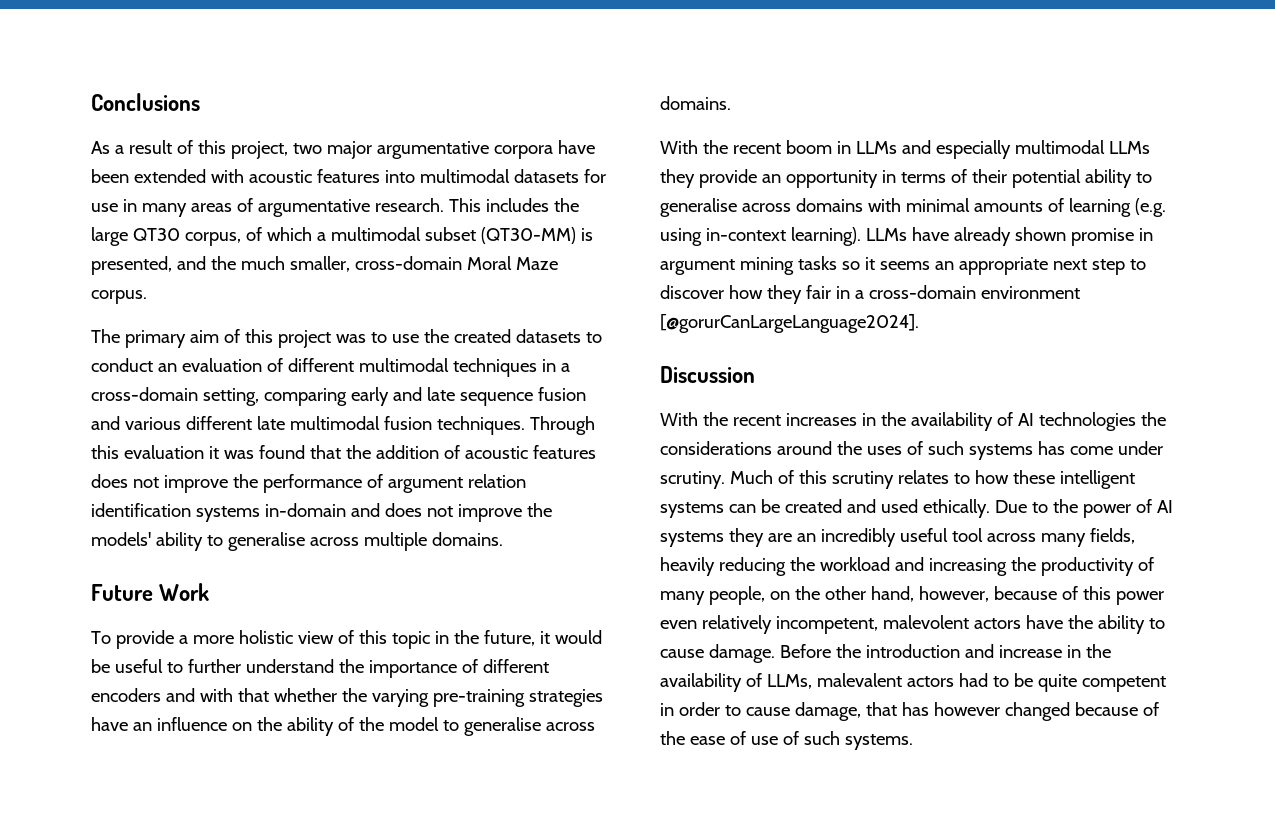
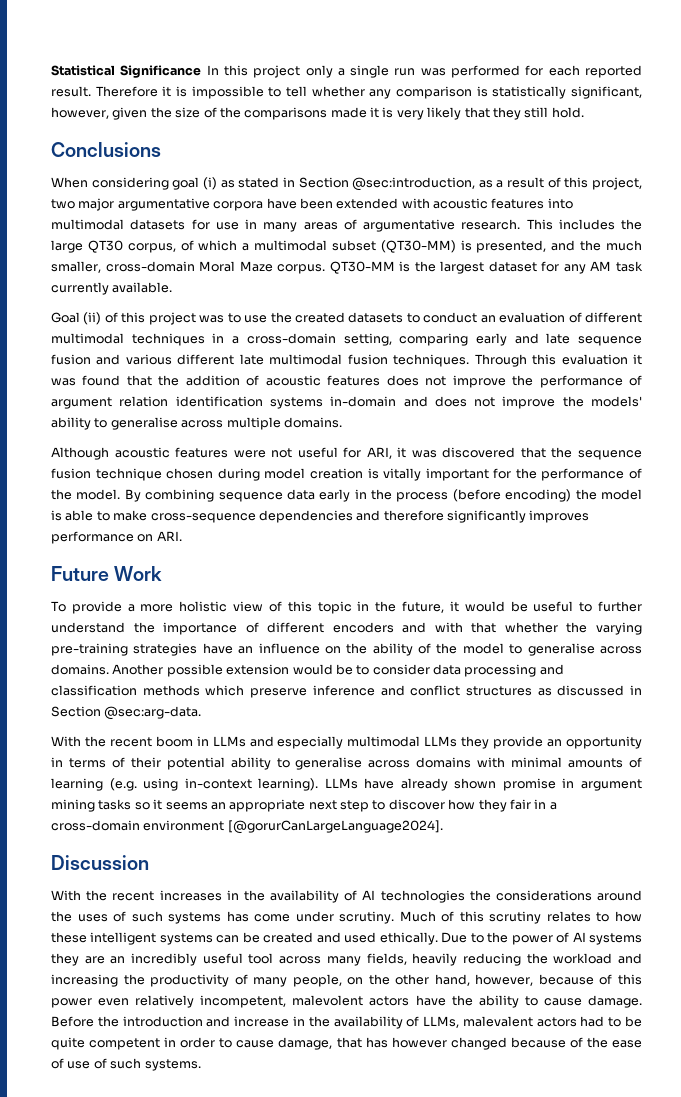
+ Statistical Significance In this project only a single run was performed for each reported result. Therefore it is impossible to tell whether any comparison is statistically significant, however, given the size of the comparisons made it is very likely that they still hold.
  Conclusions
- As a result of this project, two major argumentative corpora have been extended with acoustic features into multimodal datasets for use in many areas of argumentative research.
+ When considering goal (i) as stated in Section @sec:introduction, as a result of this project, two major argumentative corpora have been extended with acoustic features into multimodal datasets for use in many areas of argumentative research.
- This includes the large QT30 corpus, of which a multimodal subset (QT30-MM) is presented, and the much smaller, cross-domain Moral Maze corpus.
- The primary aim of this project was to use the created datasets to conduct an evaluation of different multimodal techniques in a cross-domain setting, comparing early and late sequence fusion and various different late multimodal fusion techniques.
+ This includes the large QT30 corpus, of which a multimodal subset (QT30-MM) is presented, and the much smaller, cross-domain Moral Maze corpus. QT30-MM is the largest dataset for any AM task currently available.
+ Goal (ii) of this project was to use the created datasets to conduct an evaluation of different multimodal techniques in a cross-domain setting, comparing early and late sequence fusion and various different late multimodal fusion techniques.
+ Although acoustic features were not useful for ARI, it was discovered that the sequence fusion technique chosen during model creation is vitally important for the performance of the model. By combining sequence data early in the process (before encoding) the model is able to make cross-sequence dependencies and therefore significantly improves performance on ARI.
+ Another possible extension would be to consider data processing and classification methods which preserve inference and conflict structures as discussed in Section @sec:arg-data.

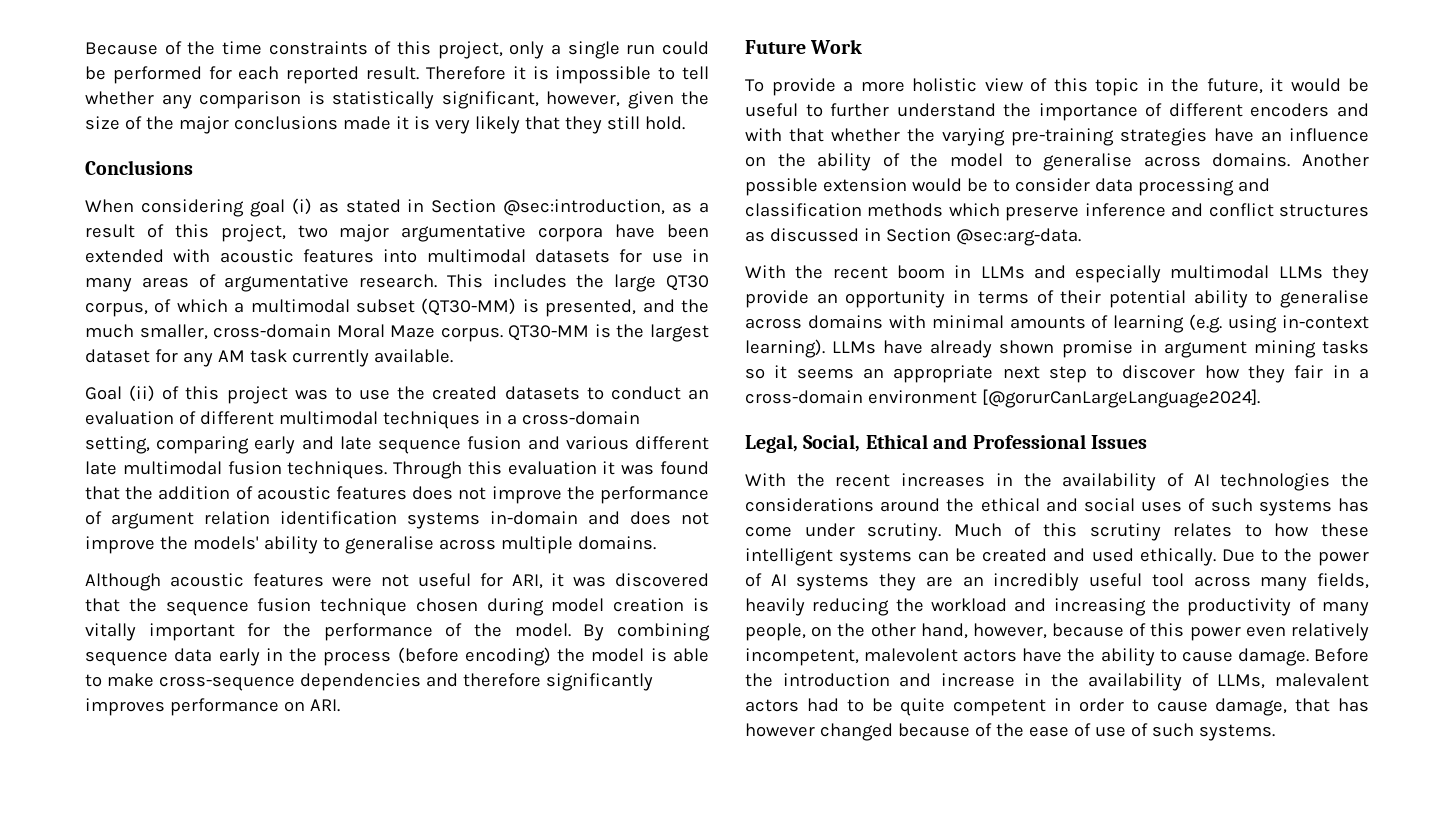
- Statistical Significance In this project only a single run was performed for each reported result.
+ Because of the time constraints of this project, only a single run could be performed for each reported result.
- Therefore it is impossible to tell whether any comparison is statistically significant, however, given the size of the comparisons made it is very likely that they still hold.
+ Therefore it is impossible to tell whether any comparison is statistically significant, however, given the size of the major conclusions made it is very likely that they still hold.
- Discussion
+ Legal, Social, Ethical and Professional Issues
- With the recent increases in the availability of AI technologies the considerations around the uses of such systems has come under scrutiny.
+ With the recent increases in the availability of AI technologies the considerations around the ethical and social uses of such systems has come under scrutiny.

